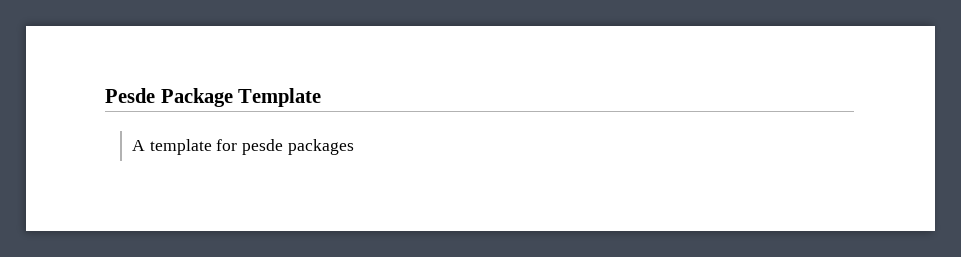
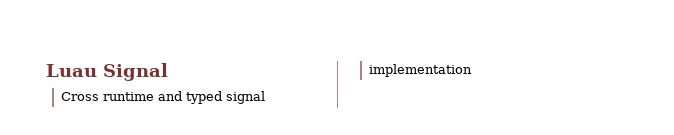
- Pesde Package Template
- A template for pesde packages
+ Luau Signal
+ Cross runtime and typed signal implementation

